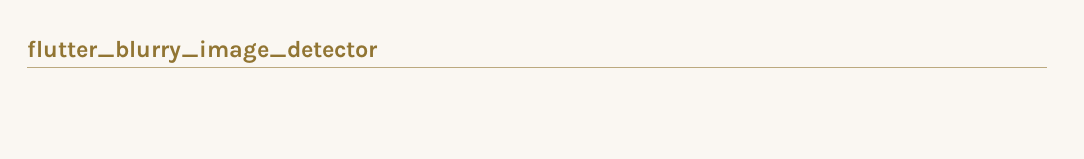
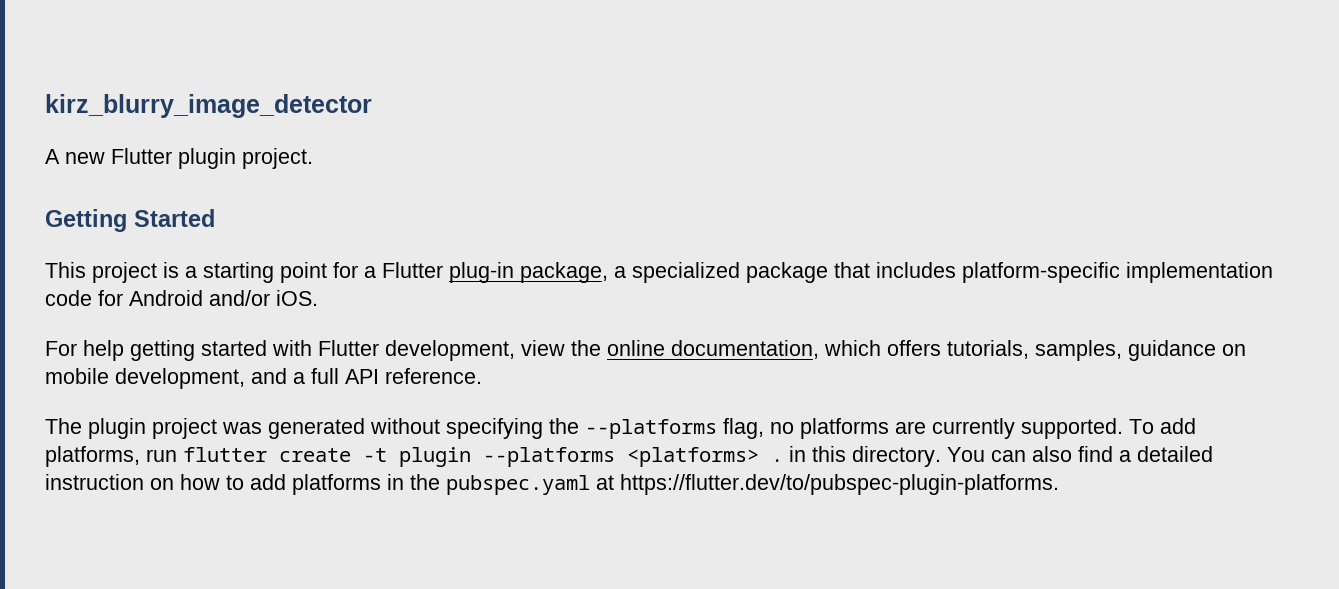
- flutter_blurry_image_detector
+ kirz_blurry_image_detector
+ A new Flutter plugin project.
+ Getting Started
+ This project is a starting point for a Flutter plug-in package, a specialized package that includes platform-specific implementation code for Android and/or iOS.
+ For help getting started with Flutter development, view the online documentation, which offers tutorials, samples, guidance on mobile development, and a full API reference.
+ The plugin project was generated without specifying the --platforms flag, no platforms are currently supported. To add platforms, run flutter create -t plugin --platforms <platforms> . in this directory. You can also find a detailed instruction on how to add platforms in the pubspec.yaml at https://flutter.dev/to/pubspec-plugin-platforms.

